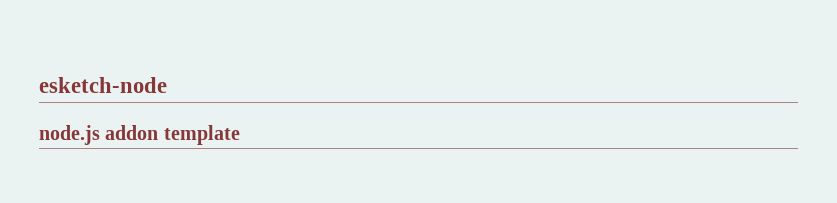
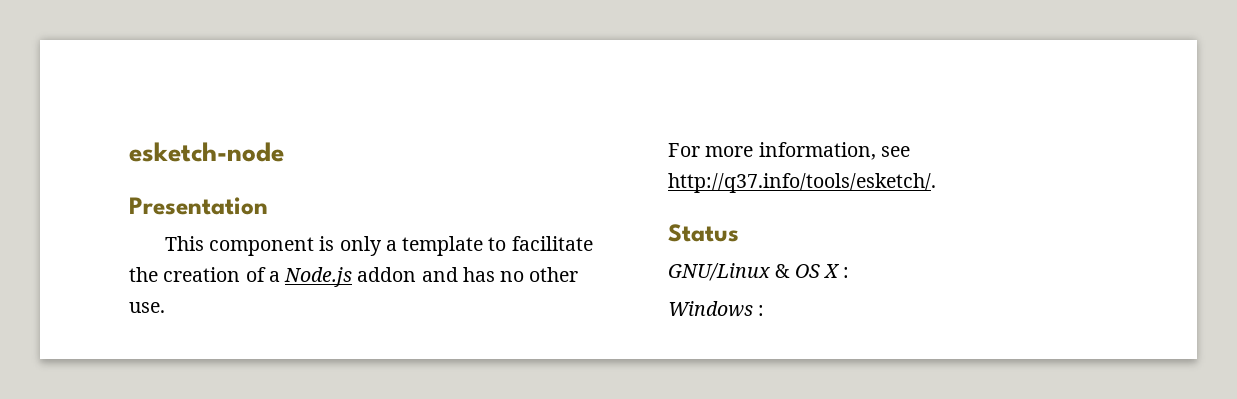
- node.js addon template
+ Presentation
+ This component is only a template to facilitate the creation of a Node.js addon and has no other use.
+ For more information, see http://q37.info/tools/esketch/.
+ Status
+ GNU/Linux & OS X :
+ Windows :

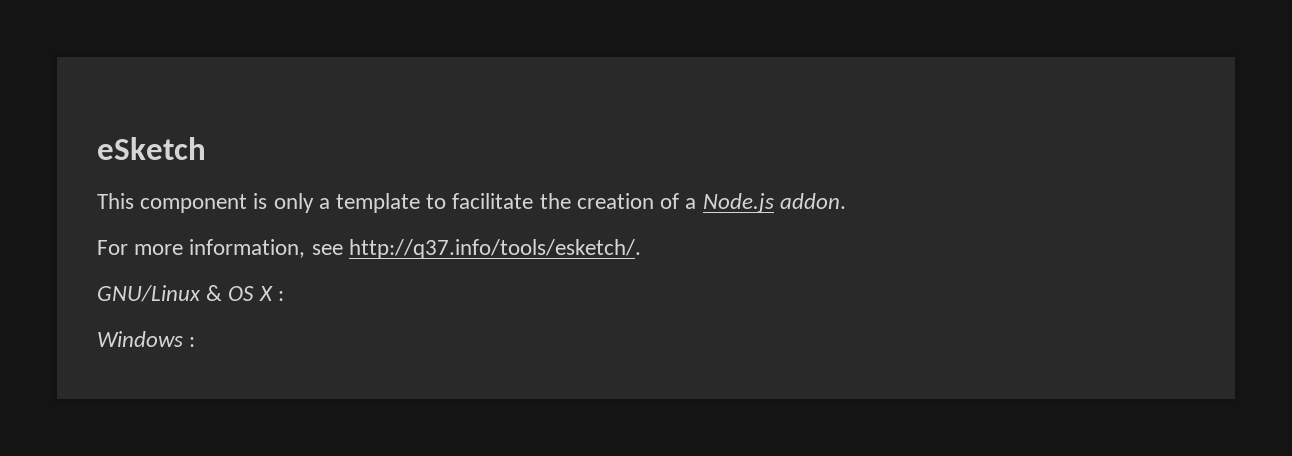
- esketch-node
- Presentation
+ eSketch
- This component is only a template to facilitate the creation of a Node.js addon and has no other use.
+ This component is only a template to facilitate the creation of a Node.js addon.
- Status

